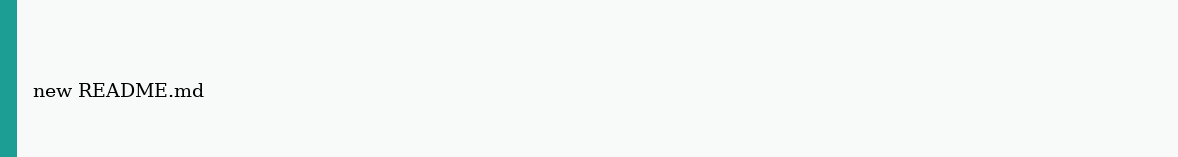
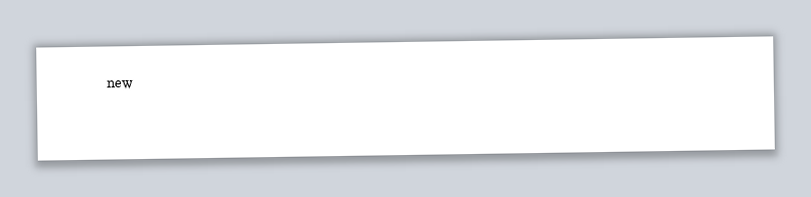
- new README.md
+ new

